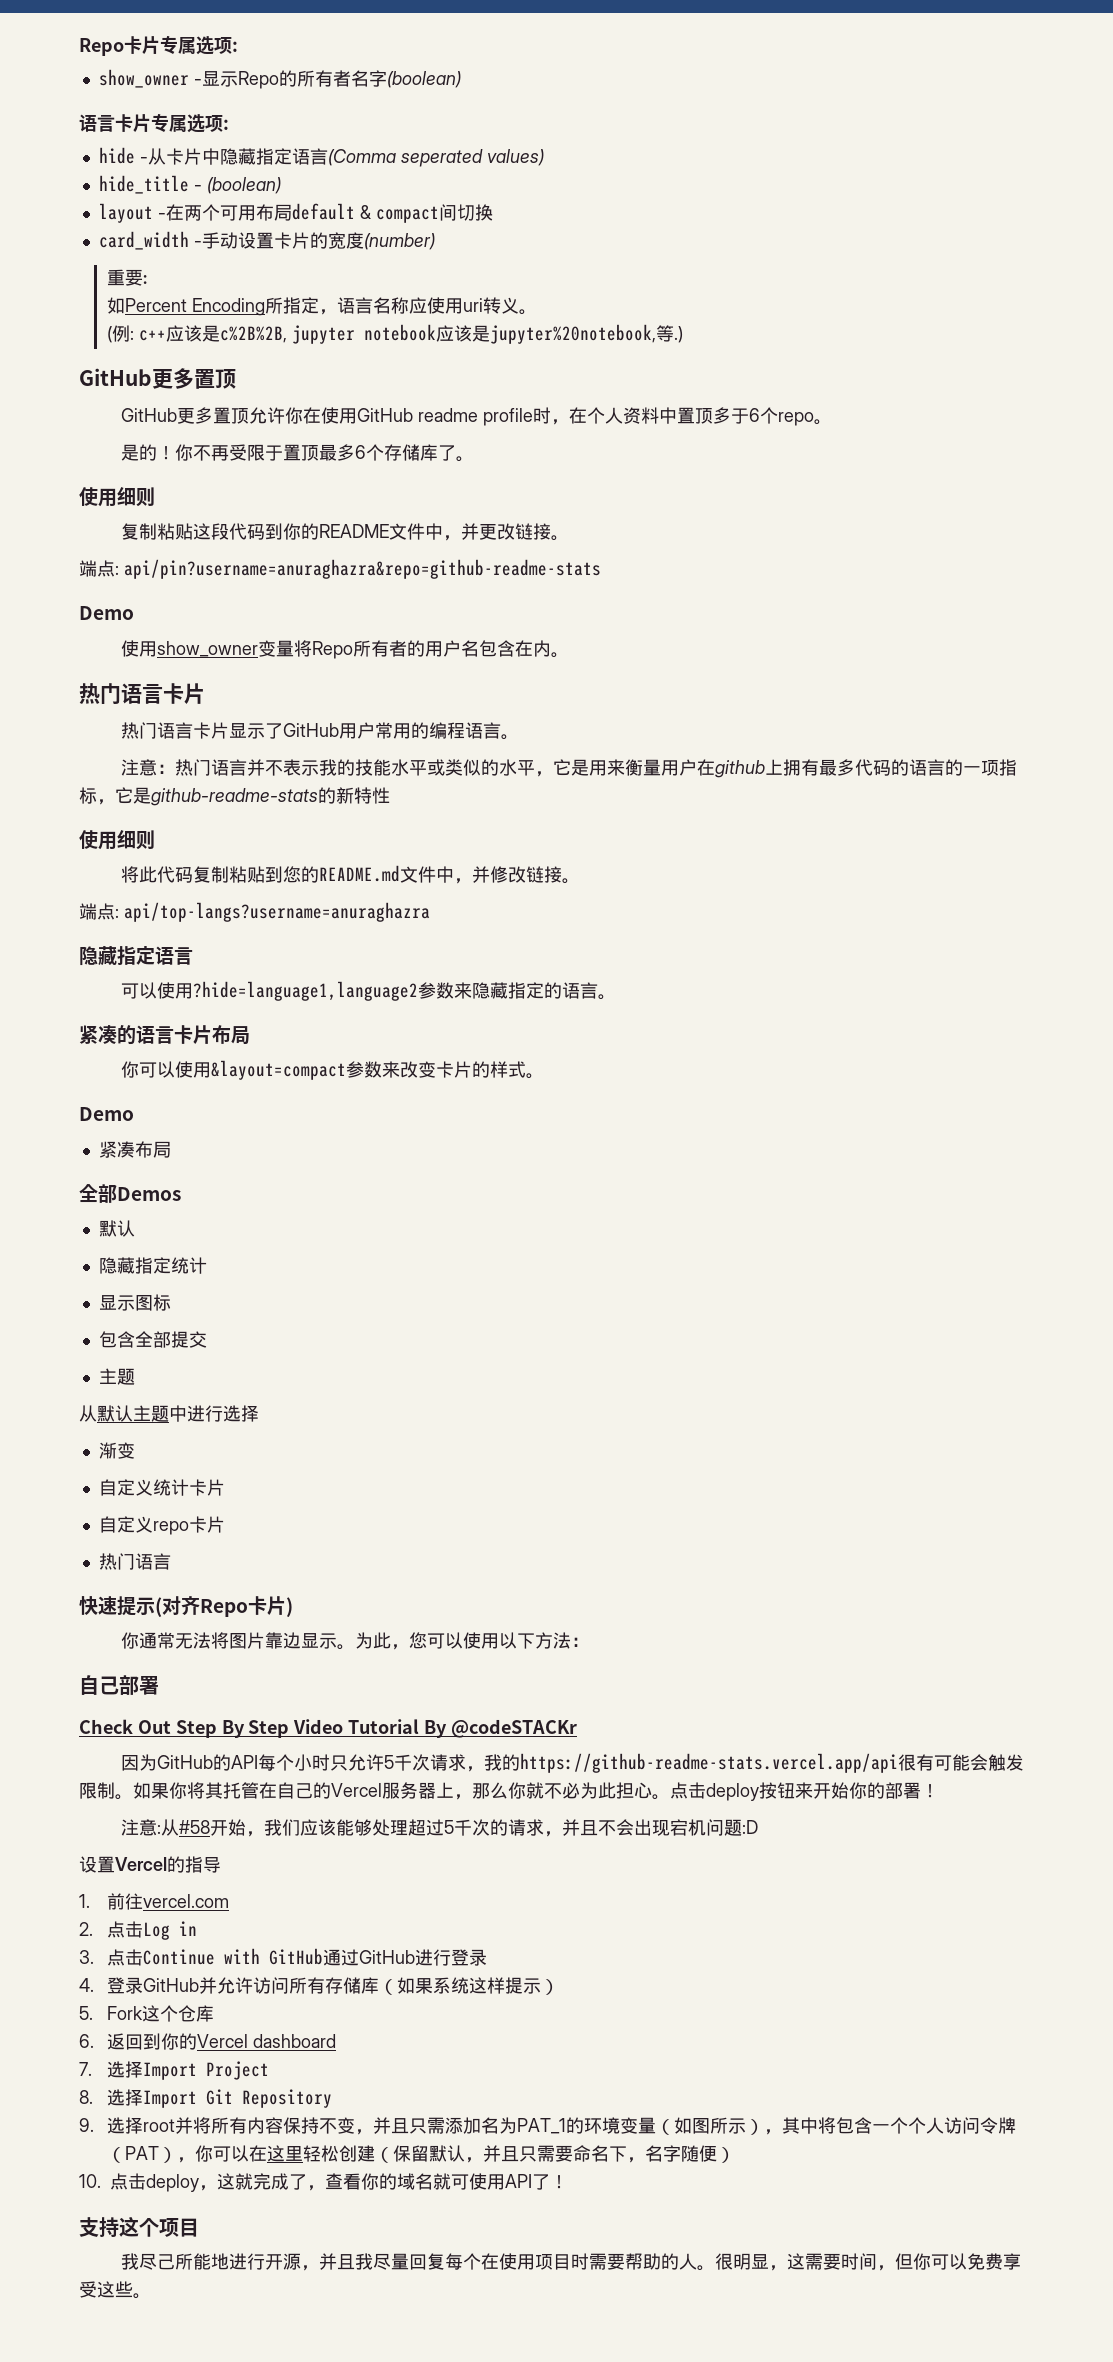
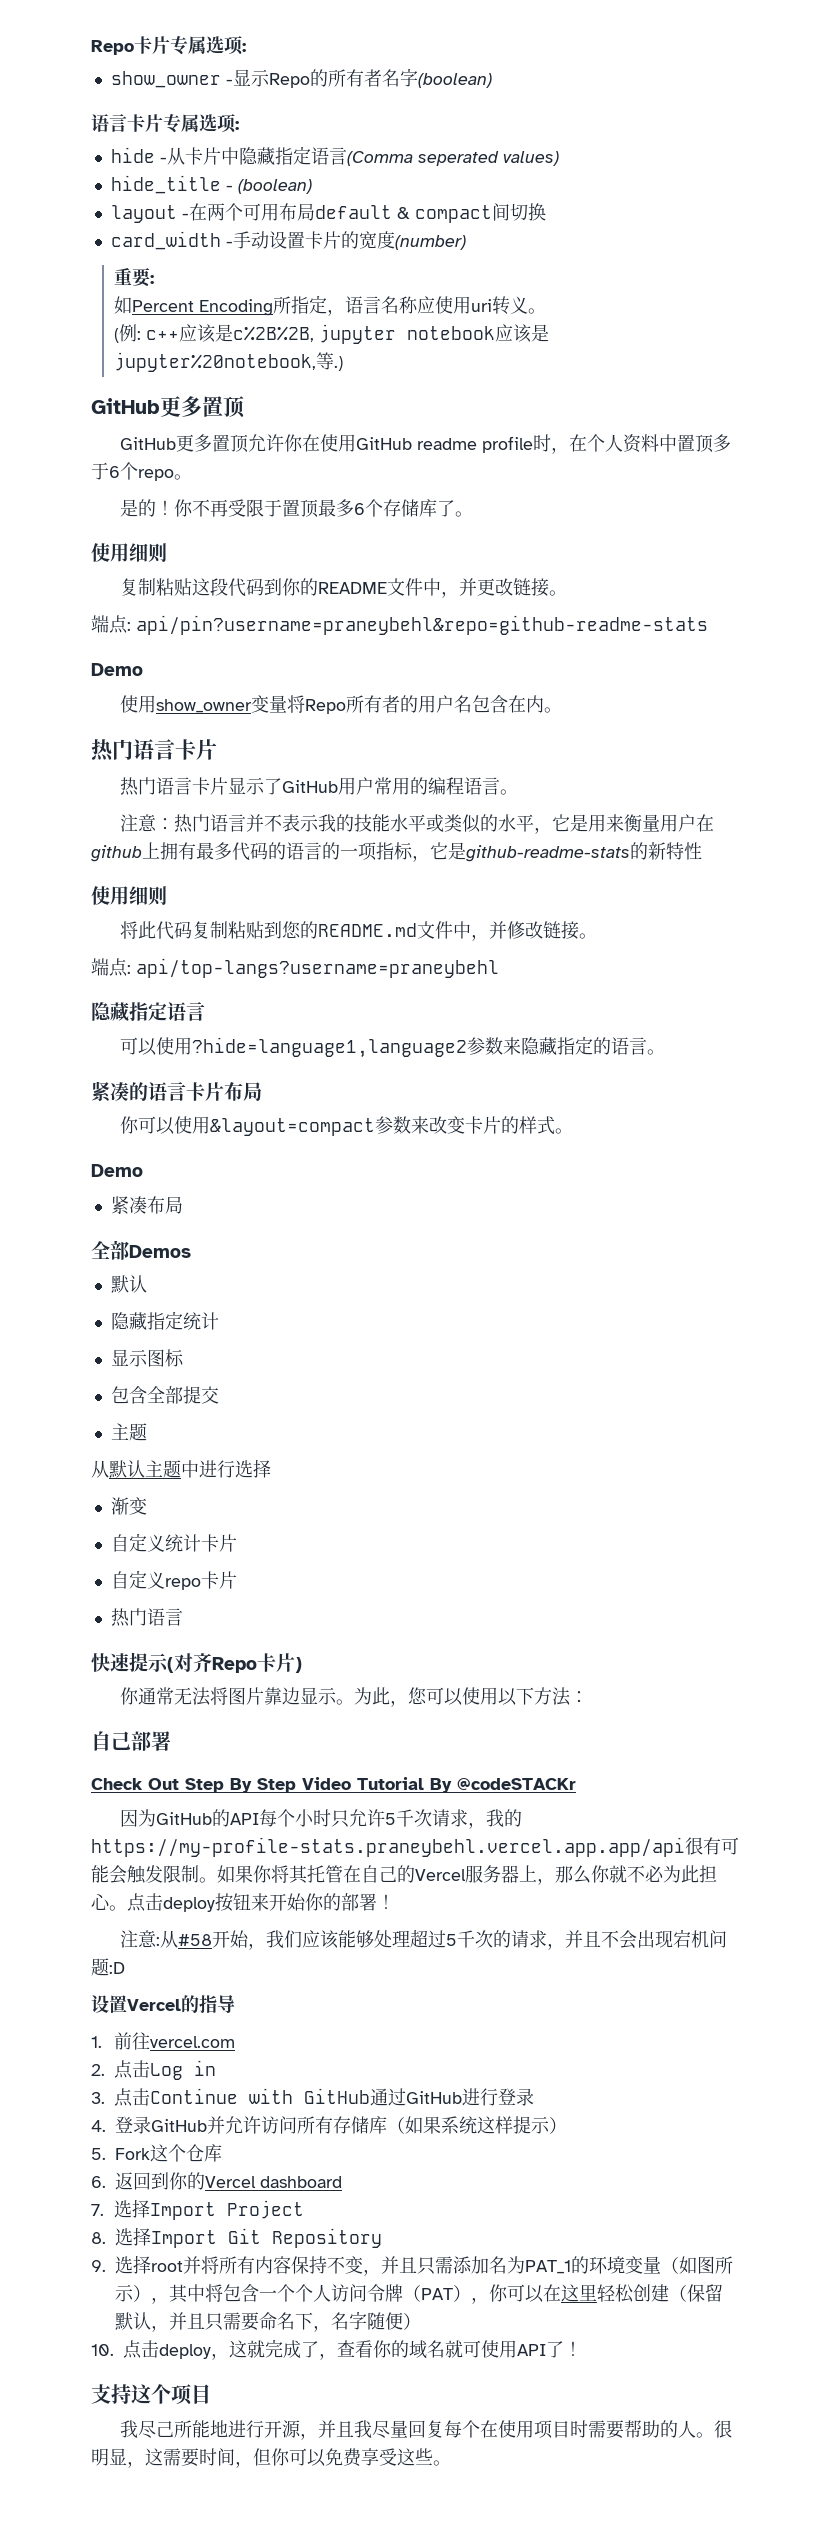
- 端点: api/pin?username=anuraghazra&repo=github-readme-stats
+ 端点: api/pin?username=praneybehl&repo=github-readme-stats
- 端点: api/top-langs?username=anuraghazra
+ 端点: api/top-langs?username=praneybehl
- 因为GitHub的API每个小时只允许5千次请求，我的https://github-readme-stats.vercel.app/api很有可能会触发限制。
+ 因为GitHub的API每个小时只允许5千次请求，我的https://my-profile-stats.praneybehl.vercel.app.app/api很有可能会触发限制。

